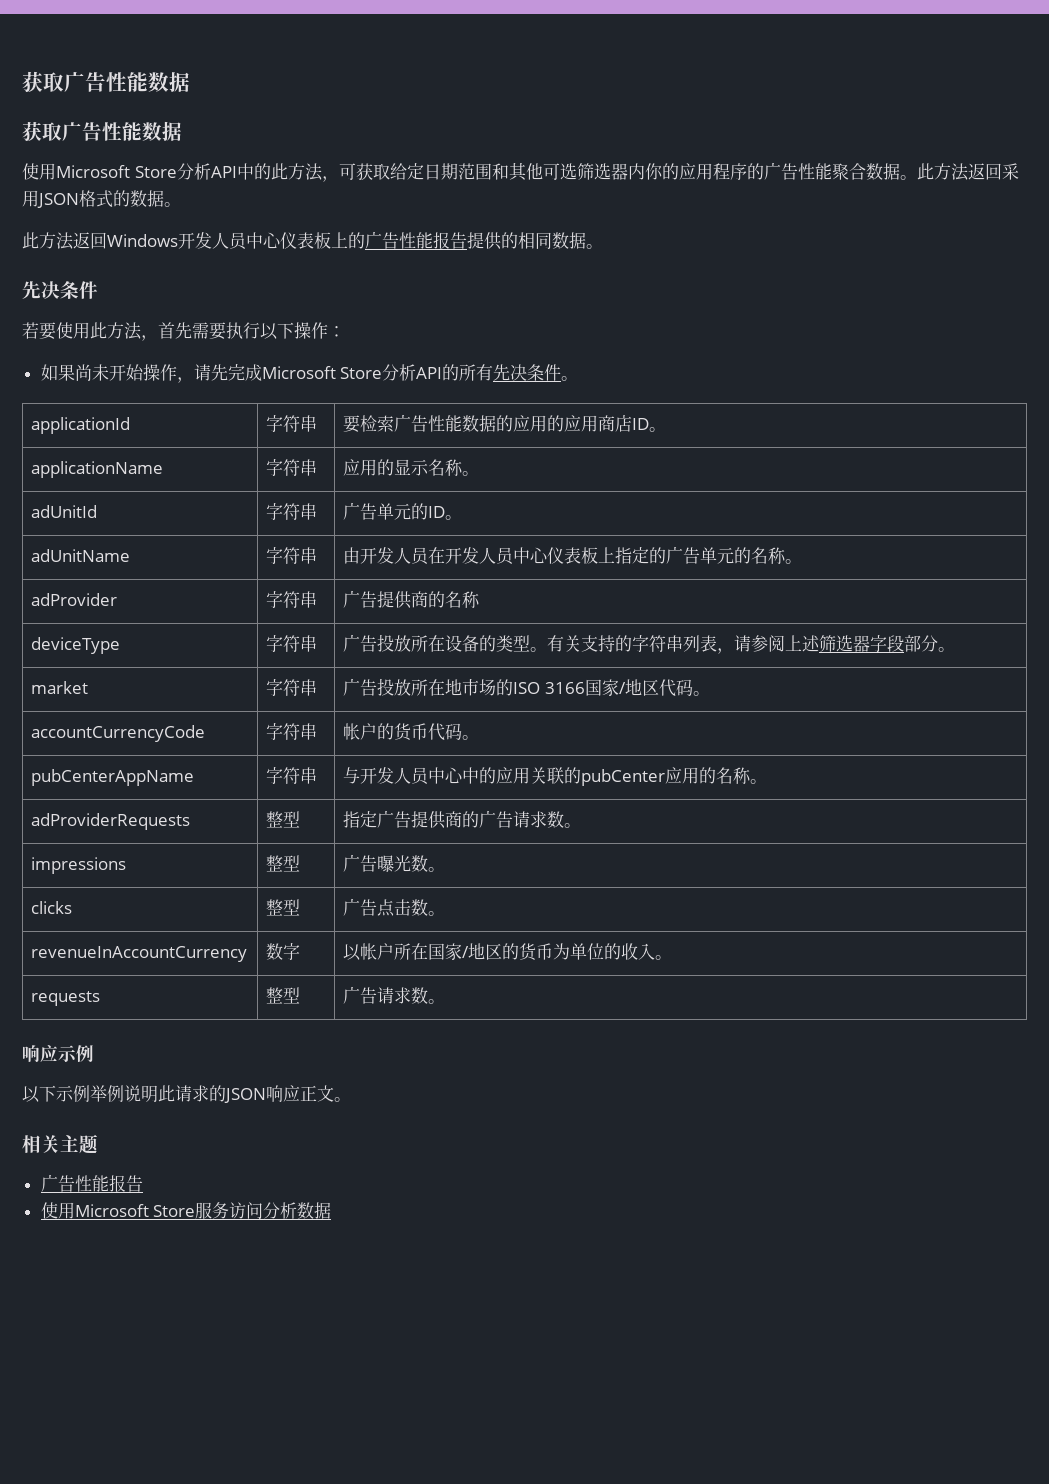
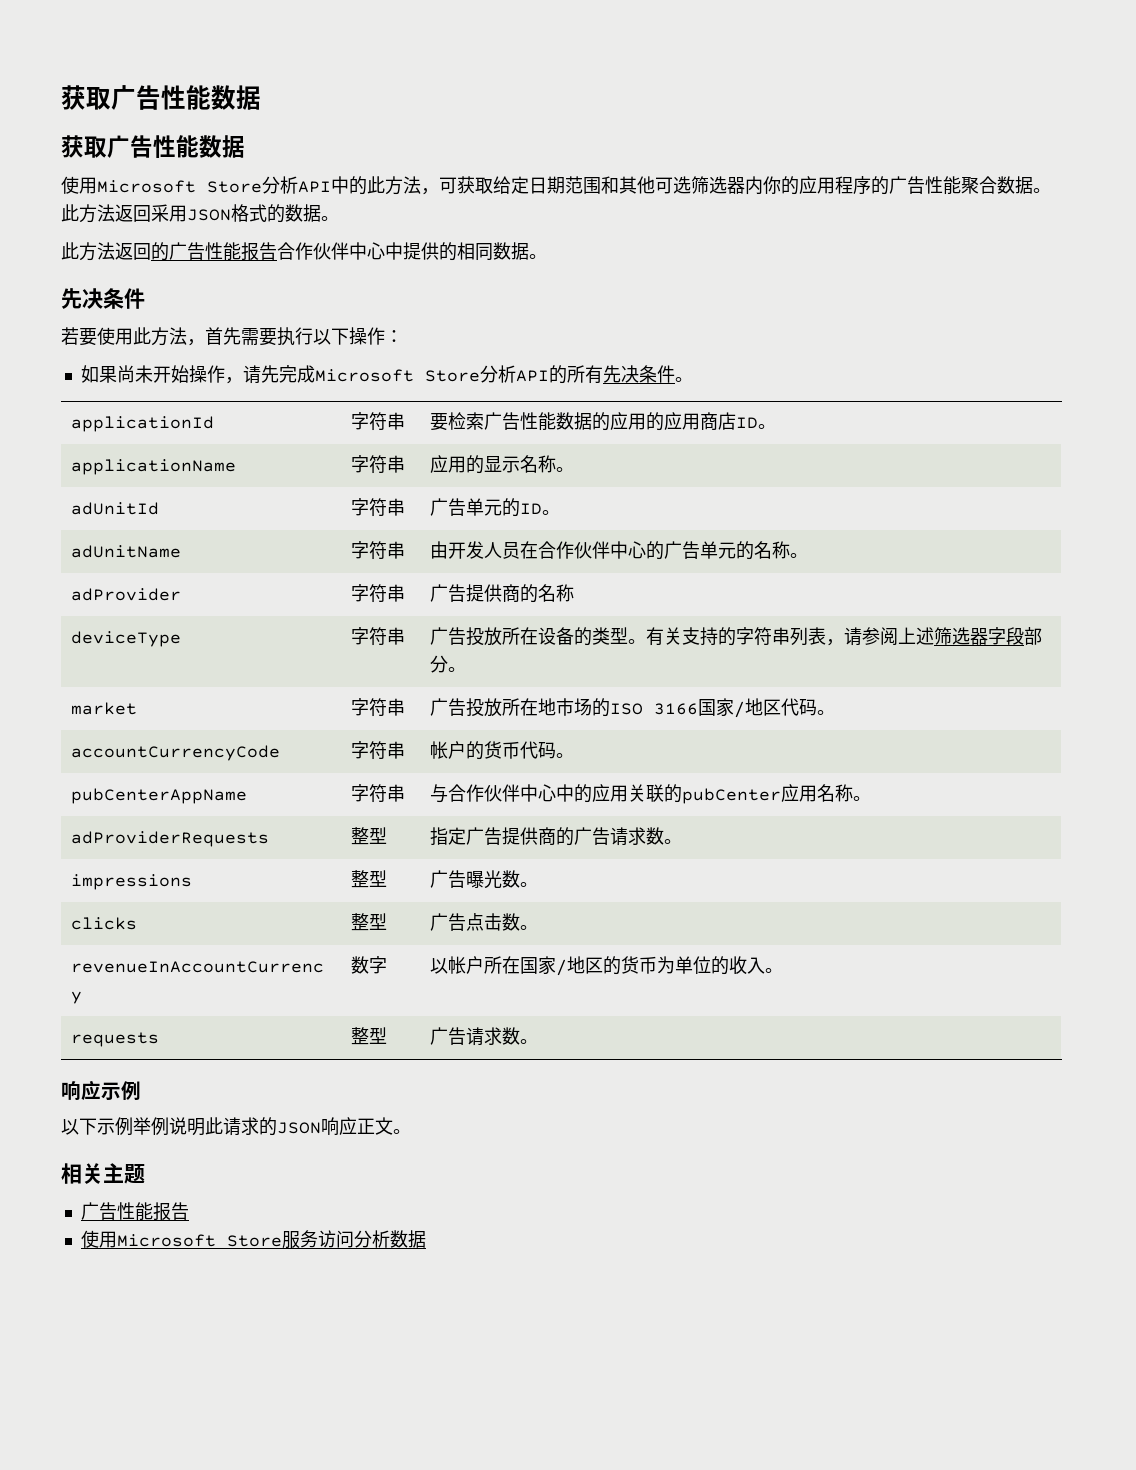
- 此方法返回Windows开发人员中心仪表板上的广告性能报告提供的相同数据。
+ 此方法返回的广告性能报告合作伙伴中心中提供的相同数据。
- adUnitName | 字符串 | 由开发人员在开发人员中心仪表板上指定的广告单元的名称。
+ adUnitName | 字符串 | 由开发人员在合作伙伴中心的广告单元的名称。
- pubCenterAppName | 字符串 | 与开发人员中心中的应用关联的pubCenter应用的名称。
+ pubCenterAppName | 字符串 | 与合作伙伴中心中的应用关联的pubCenter应用名称。

